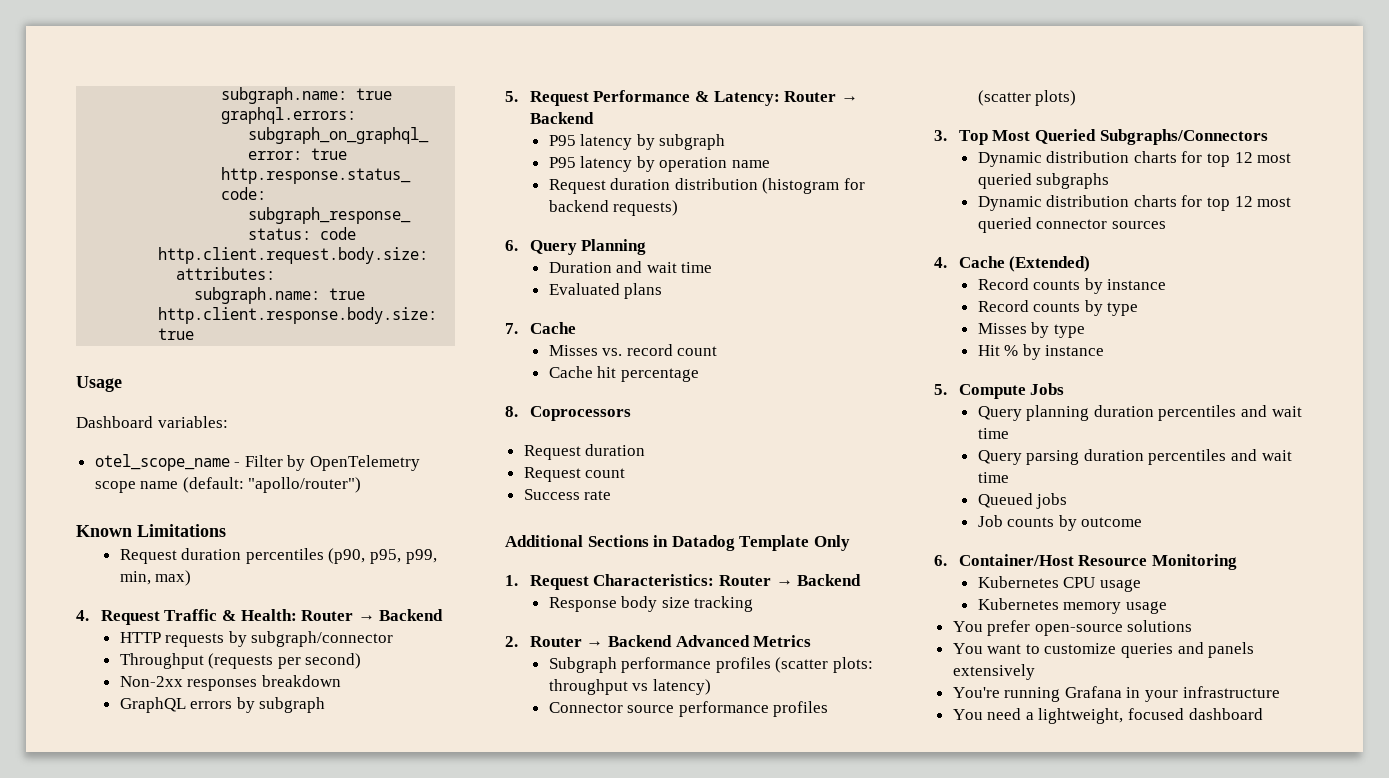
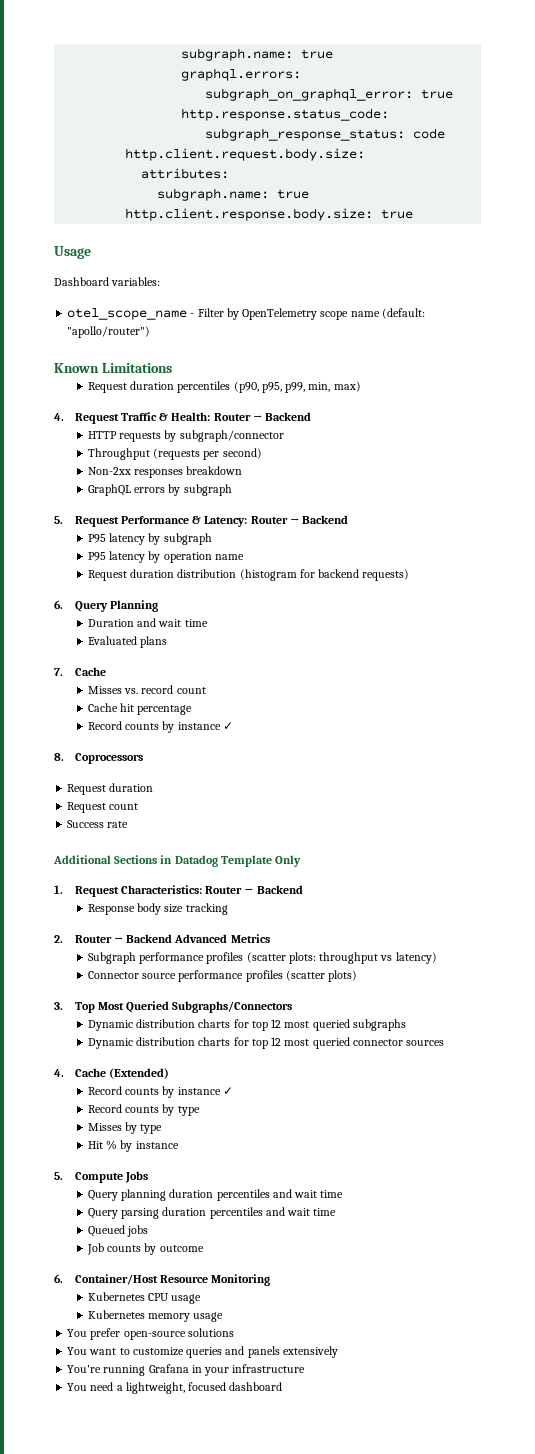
  Cache hit percentage
+ Record counts by instance ✓
  4. Cache (Extended)
- Record counts by instance
+ Record counts by instance ✓

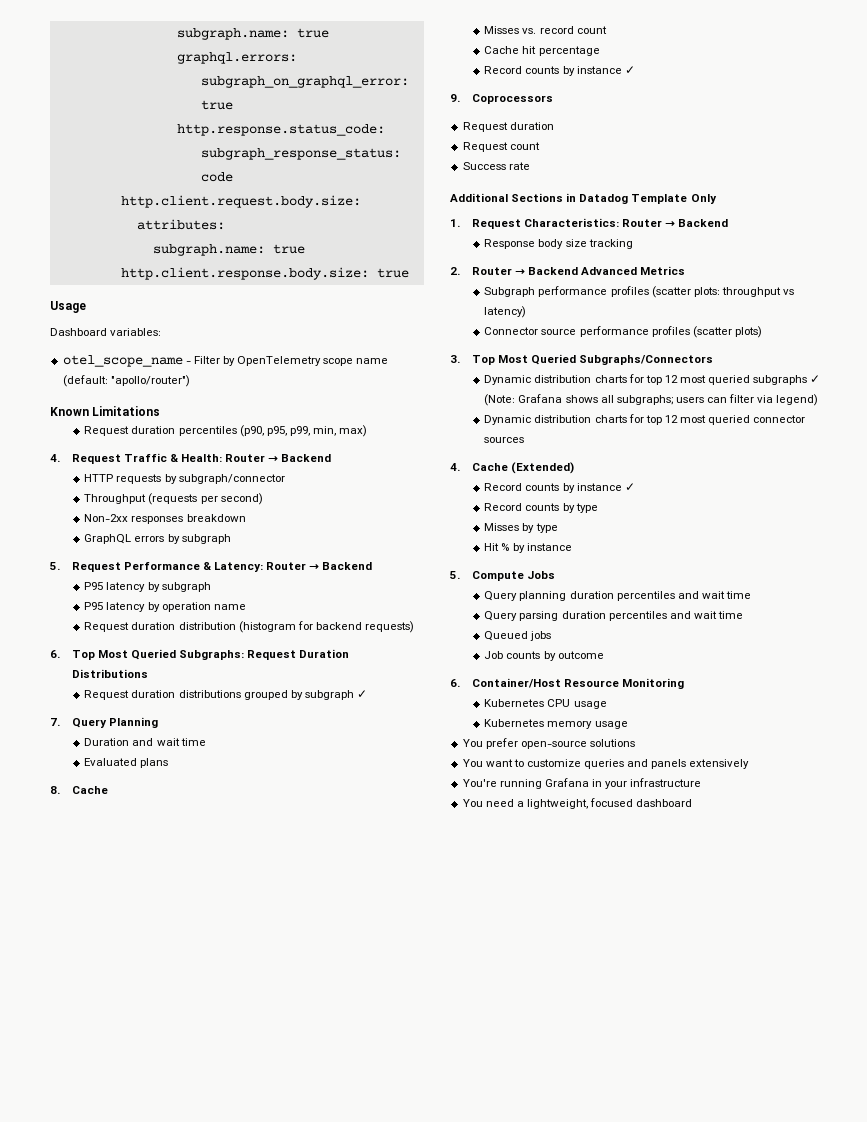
- 6. Query Planning
+ 6. Top Most Queried Subgraphs: Request Duration Distributions
+ Request duration distributions grouped by subgraph ✓
+ 7. Query Planning
- 7. Cache
+ 8. Cache
- 8. Coprocessors
+ 9. Coprocessors
- Dynamic distribution charts for top 12 most queried subgraphs
+ Dynamic distribution charts for top 12 most queried subgraphs ✓ (Note: Grafana shows all subgraphs; users can filter via legend)

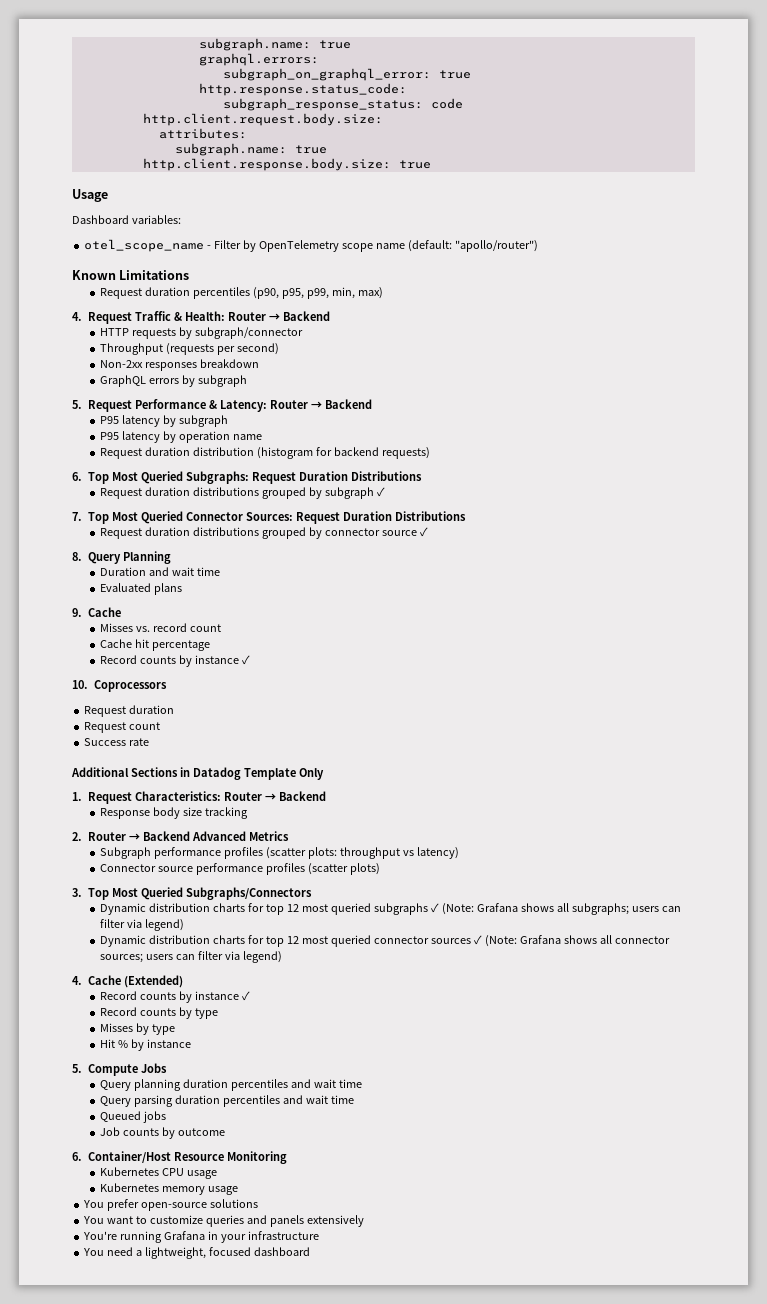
- 7. Query Planning
+ 7. Top Most Queried Connector Sources: Request Duration Distributions
+ Request duration distributions grouped by connector source ✓
+ 8. Query Planning
- 8. Cache
+ 9. Cache
- 9. Coprocessors
+ 10. Coprocessors
- Dynamic distribution charts for top 12 most queried connector sources
+ Dynamic distribution charts for top 12 most queried connector sources ✓ (Note: Grafana shows all connector sources; users can filter via legend)

